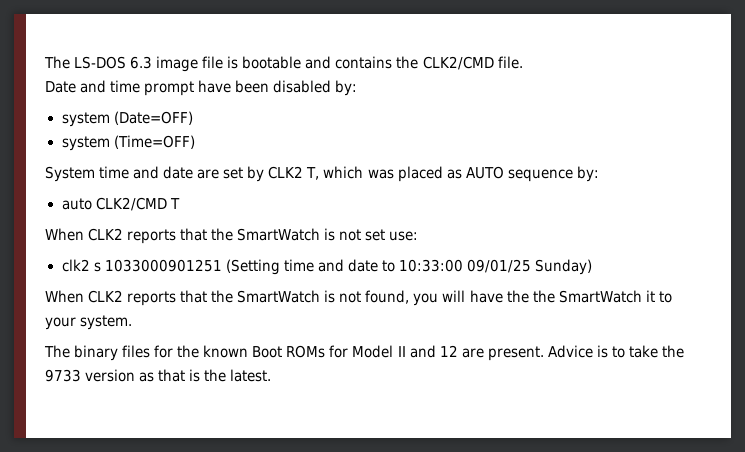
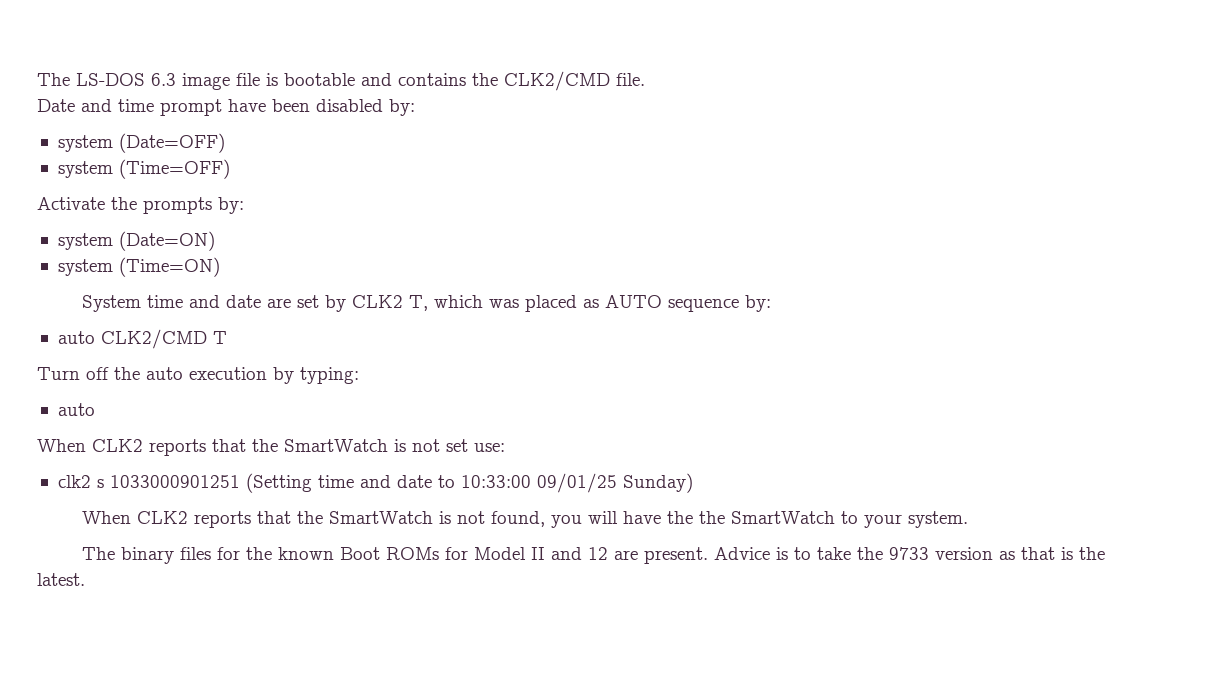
+ Activate the prompts by:
+ system (Date=ON)
+ system (Time=ON)
+ Turn off the auto execution by typing:
+ auto
- When CLK2 reports that the SmartWatch is not found, you will have the the SmartWatch it to your system.
+ When CLK2 reports that the SmartWatch is not found, you will have the the SmartWatch to your system.

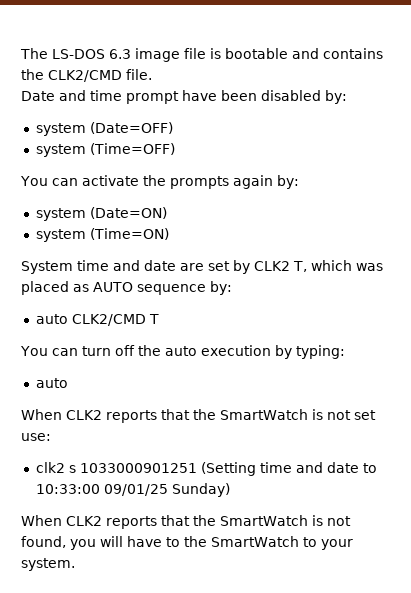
- Activate the prompts by:
+ You can activate the prompts again by:
- Turn off the auto execution by typing:
+ You can turn off the auto execution by typing:
- When CLK2 reports that the SmartWatch is not found, you will have the the SmartWatch to your system.
+ When CLK2 reports that the SmartWatch is not found, you will have to the SmartWatch to your system.
- The binary files for the known Boot ROMs for Model II and 12 are present. Advice is to take the 9733 version as that is the latest.

